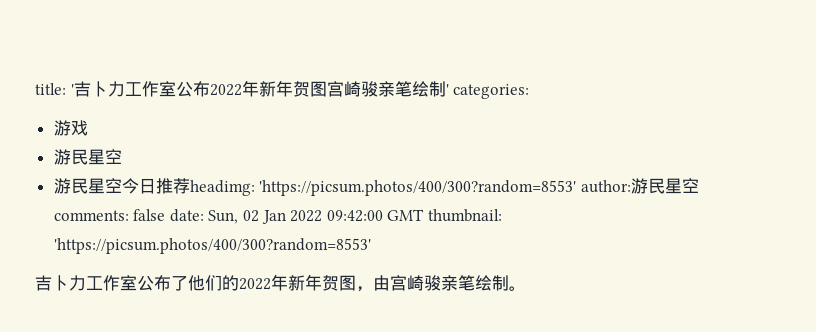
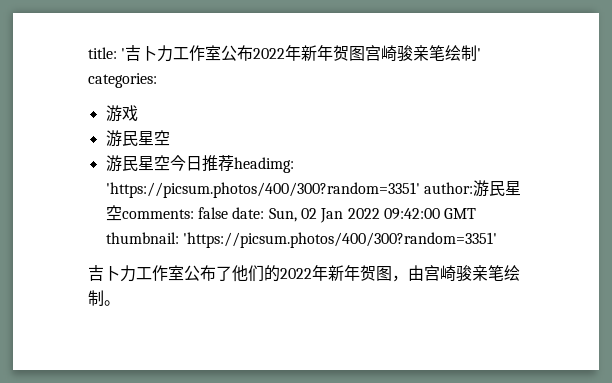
- 游民星空今日推荐headimg: 'https://picsum.photos/400/300?random=8553' author:游民星空comments: false date: Sun, 02 Jan 2022 09:42:00 GMT thumbnail: 'https://picsum.photos/400/300?random=8553'
+ 游民星空今日推荐headimg: 'https://picsum.photos/400/300?random=3351' author:游民星空comments: false date: Sun, 02 Jan 2022 09:42:00 GMT thumbnail: 'https://picsum.photos/400/300?random=3351'

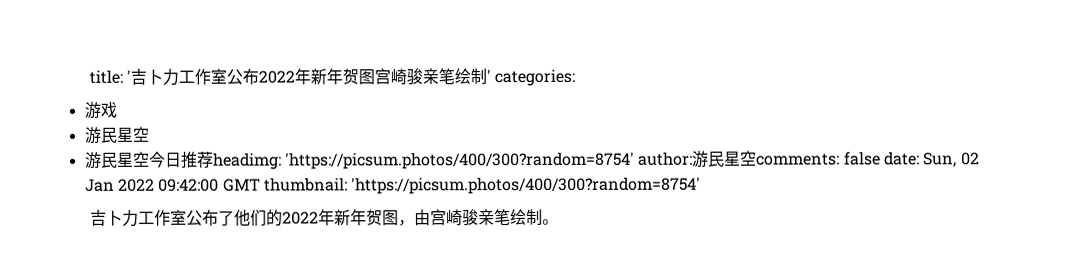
- 游民星空今日推荐headimg: 'https://picsum.photos/400/300?random=3351' author:游民星空comments: false date: Sun, 02 Jan 2022 09:42:00 GMT thumbnail: 'https://picsum.photos/400/300?random=3351'
+ 游民星空今日推荐headimg: 'https://picsum.photos/400/300?random=8754' author:游民星空comments: false date: Sun, 02 Jan 2022 09:42:00 GMT thumbnail: 'https://picsum.photos/400/300?random=8754'

